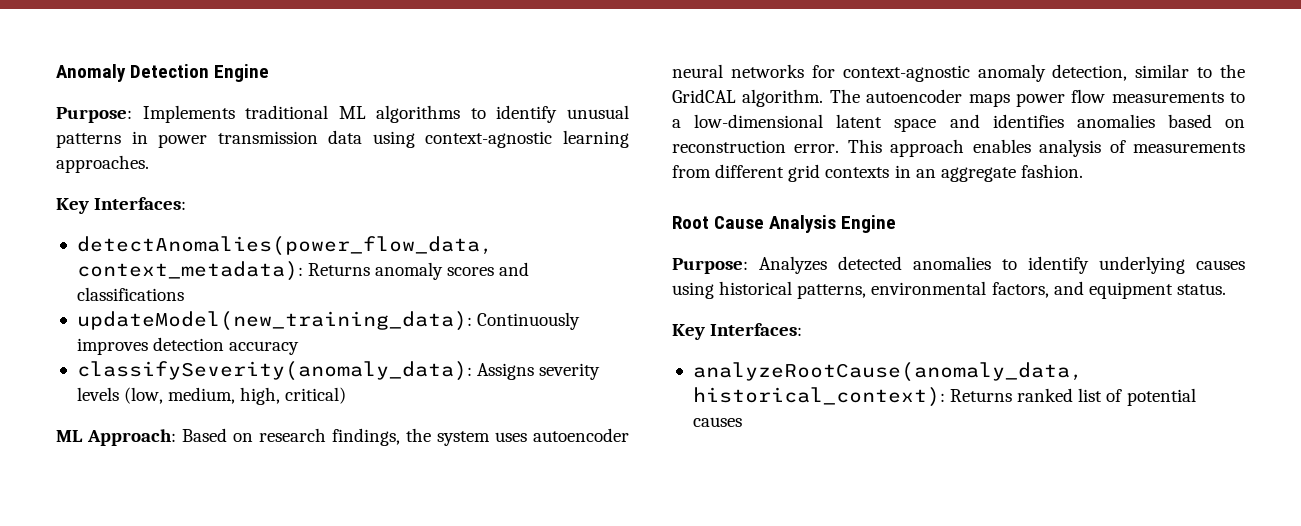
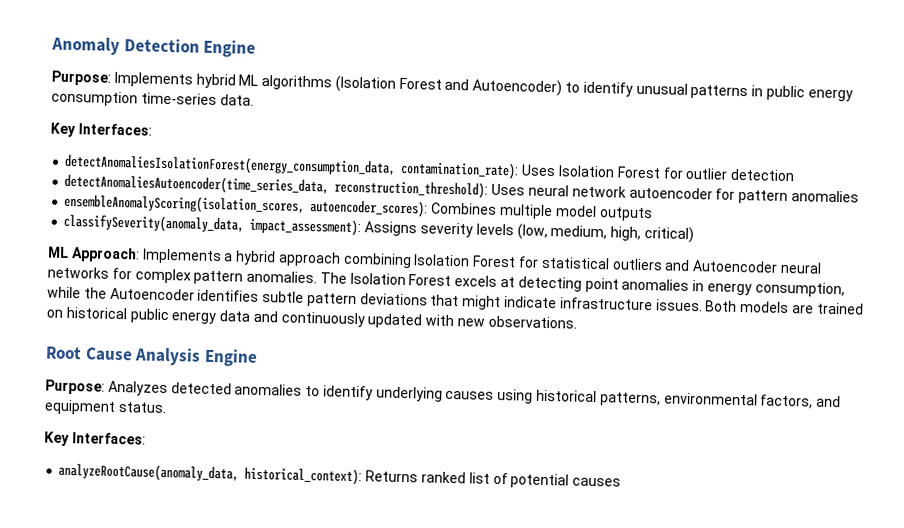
- Purpose: Implements traditional ML algorithms to identify unusual patterns in power transmission data using context-agnostic learning approaches.
+ Purpose: Implements hybrid ML algorithms (Isolation Forest and Autoencoder) to identify unusual patterns in public energy consumption time-series data.
  Key Interfaces:
- detectAnomalies(power_flow_data, context_metadata): Returns anomaly scores and classifications
- updateModel(new_training_data): Continuously improves detection accuracy
- classifySeverity(anomaly_data): Assigns severity levels (low, medium, high, critical)
+ detectAnomaliesIsolationForest(energy_consumption_data, contamination_rate): Uses Isolation Forest for outlier detection
+ detectAnomaliesAutoencoder(time_series_data, reconstruction_threshold): Uses neural network autoencoder for pattern anomalies
+ ensembleAnomalyScoring(isolation_scores, autoencoder_scores): Combines multiple model outputs
+ classifySeverity(anomaly_data, impact_assessment): Assigns severity levels (low, medium, high, critical)
- ML Approach: Based on research findings, the system uses autoencoder neural networks for context-agnostic anomaly detection, similar to the GridCAL algorithm. The autoencoder maps power flow measurements to a low-dimensional latent space and identifies anomalies based on reconstruction error. This approach enables analysis of measurements from different grid contexts in an aggregate fashion.
+ ML Approach: Implements a hybrid approach combining Isolation Forest for statistical outliers and Autoencoder neural networks for complex pattern anomalies. The Isolation Forest excels at detecting point anomalies in energy consumption, while the Autoencoder identifies subtle pattern deviations that might indicate infrastructure issues. Both models are trained on historical public energy data and continuously updated with new observations.

